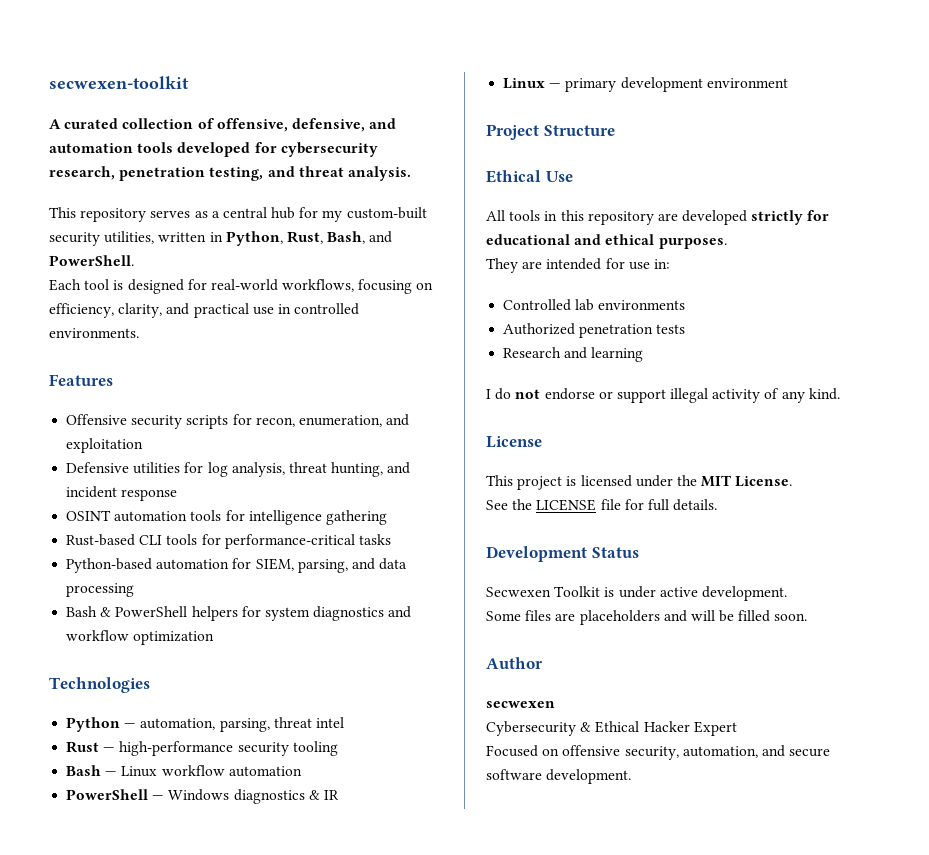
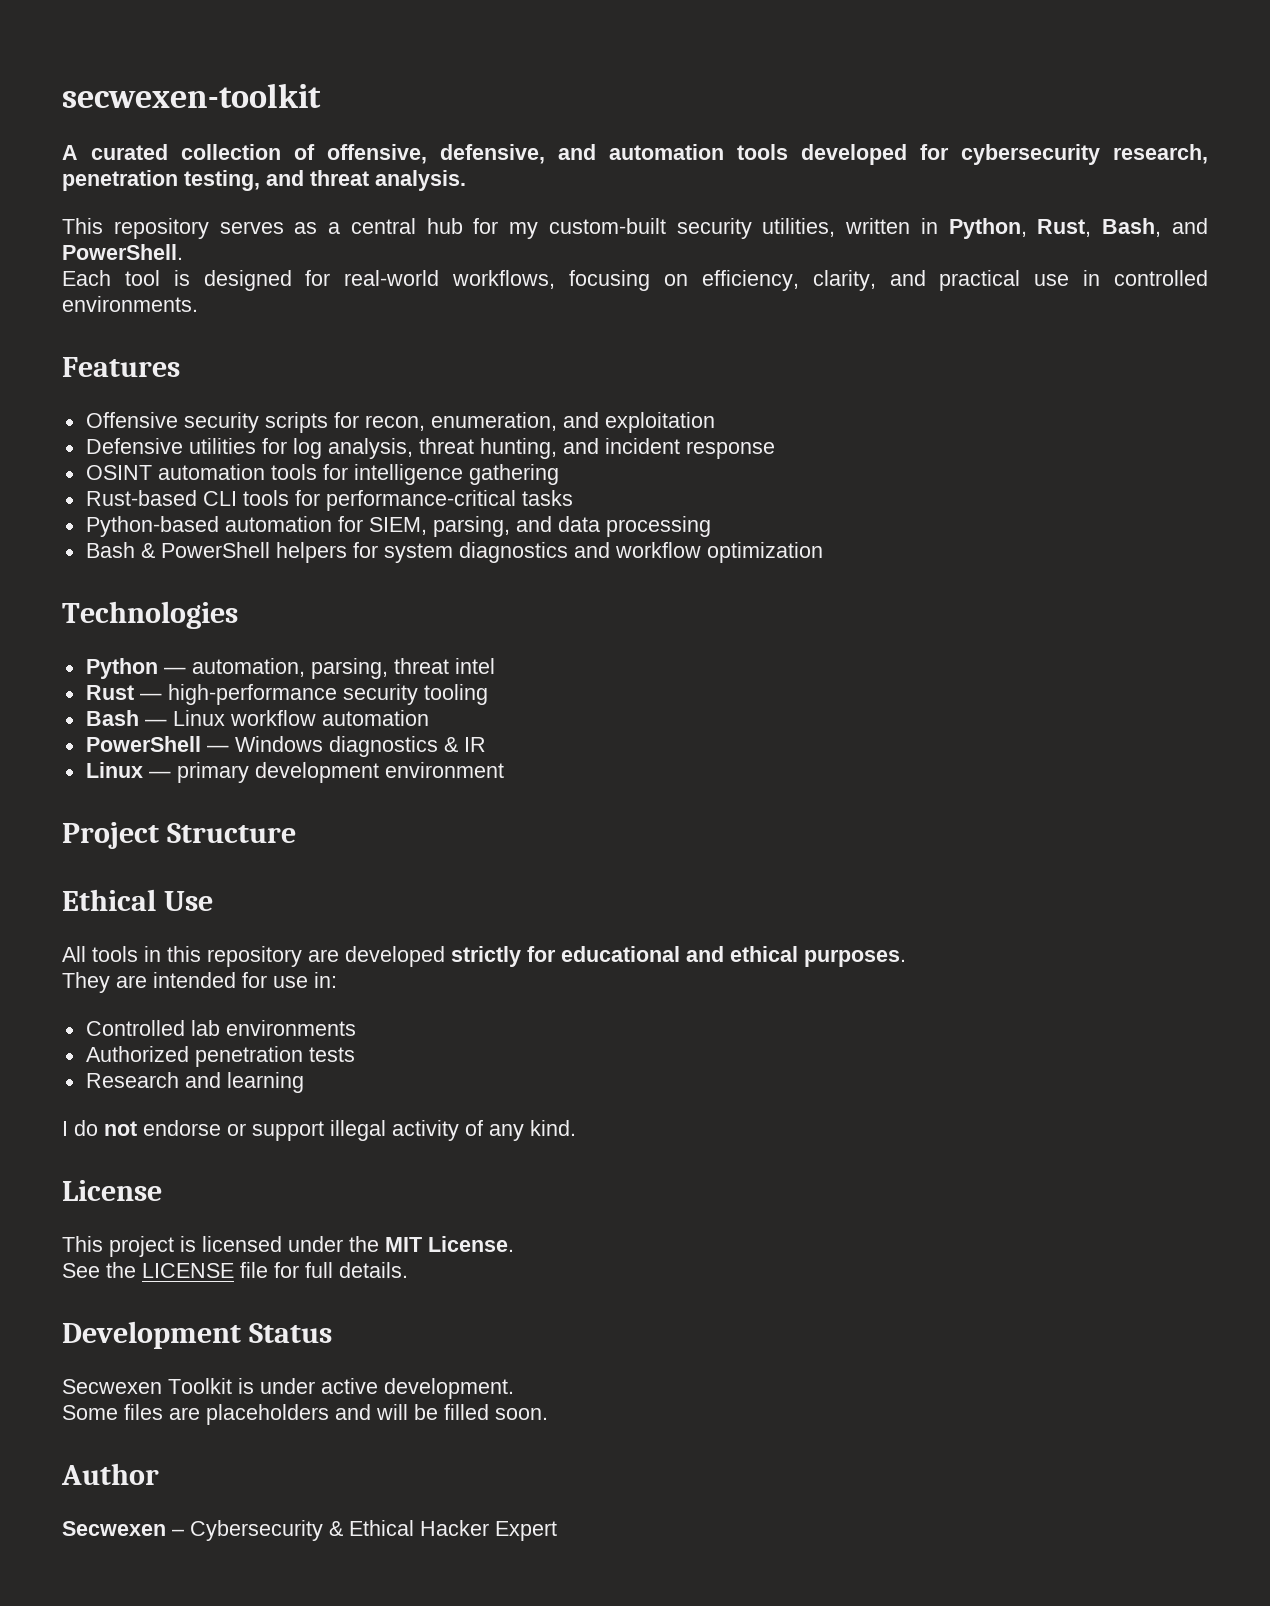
- secwexen
- Cybersecurity & Ethical Hacker Expert
+ Secwexen – Cybersecurity & Ethical Hacker Expert
- Focused on offensive security, automation, and secure software development.

